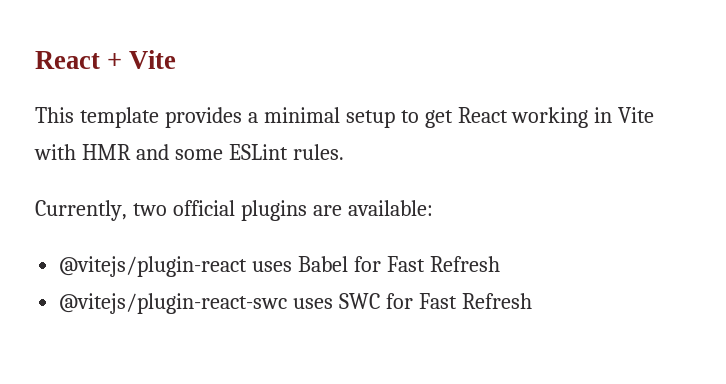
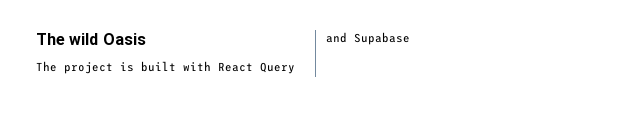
- React + Vite
- This template provides a minimal setup to get React working in Vite with HMR and some ESLint rules.
- Currently, two official plugins are available:
- @vitejs/plugin-react uses Babel for Fast Refresh
- @vitejs/plugin-react-swc uses SWC for Fast Refresh
+ The wild Oasis
+ The project is built with React Query and Supabase

